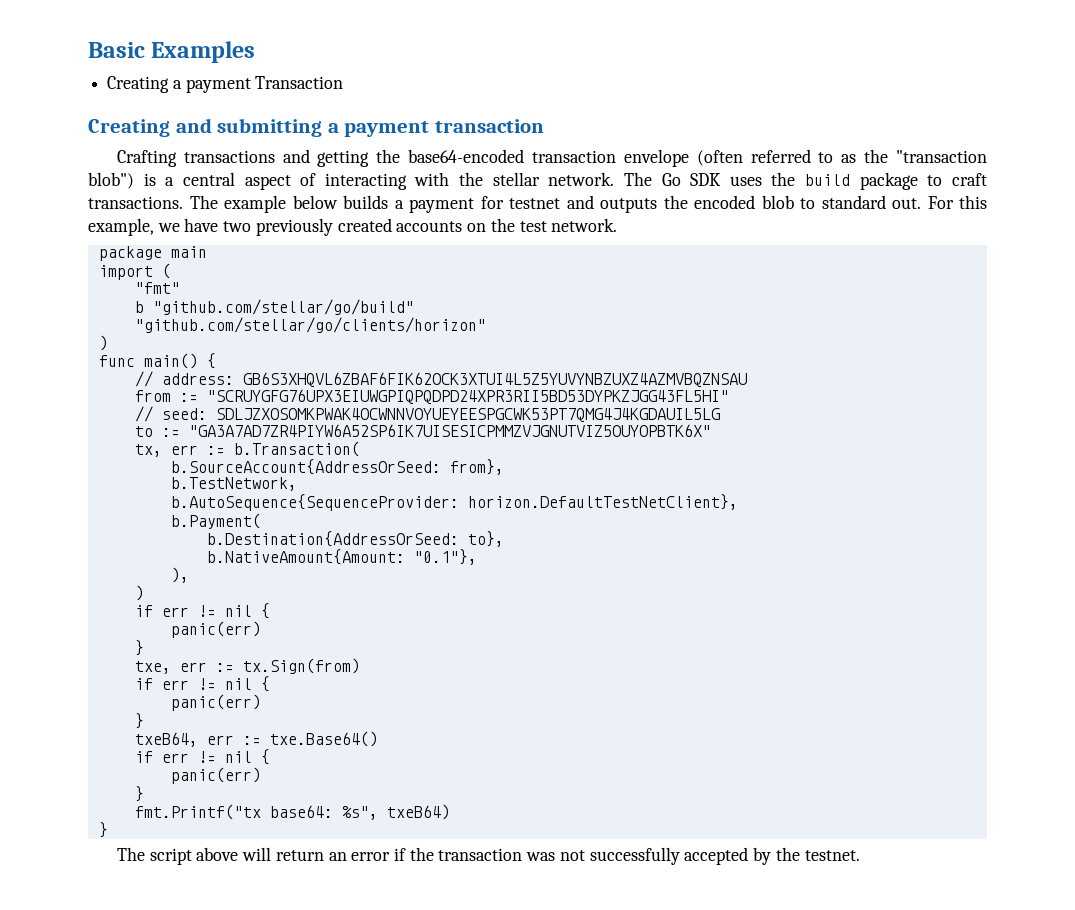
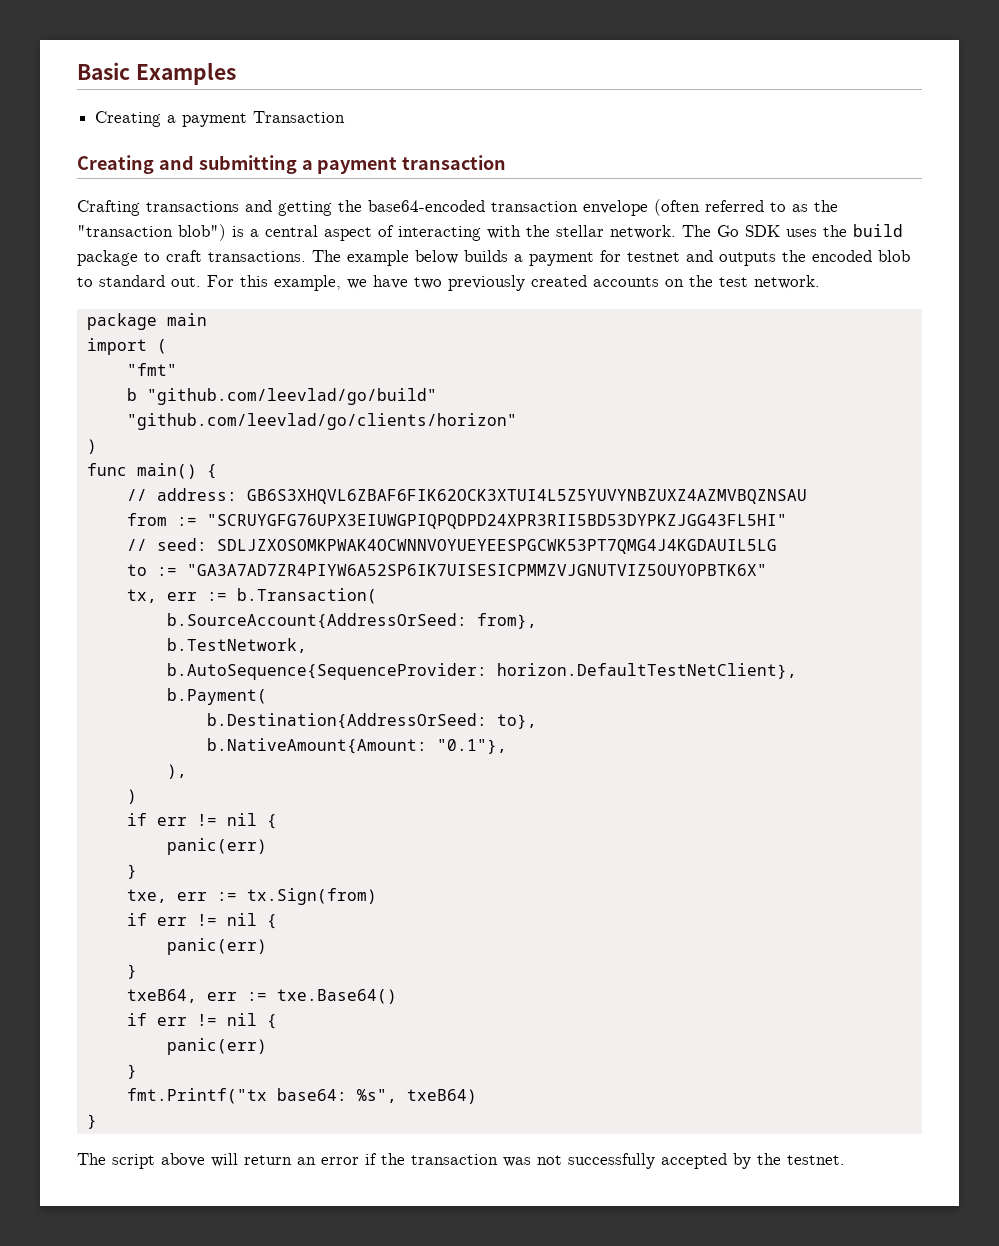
- b "github.com/stellar/go/build"
- "github.com/stellar/go/clients/horizon"
+ b "github.com/leevlad/go/build"
+ "github.com/leevlad/go/clients/horizon"

